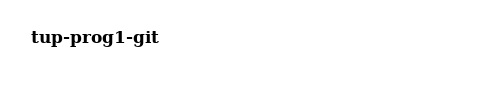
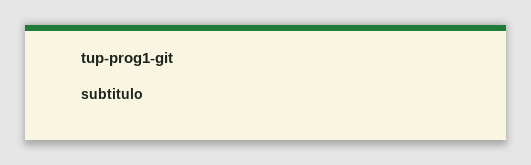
+ subtitulo

